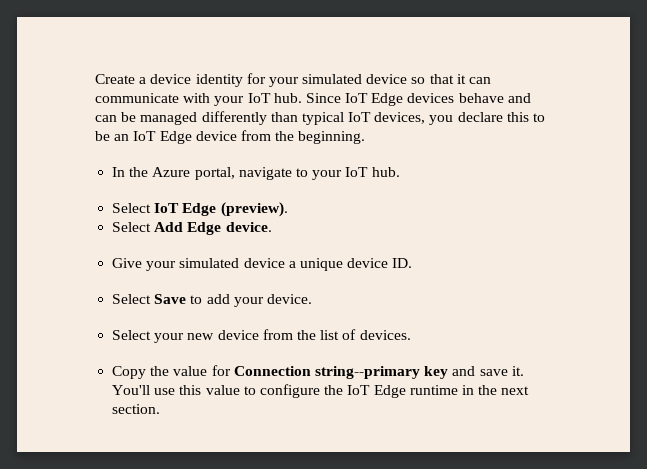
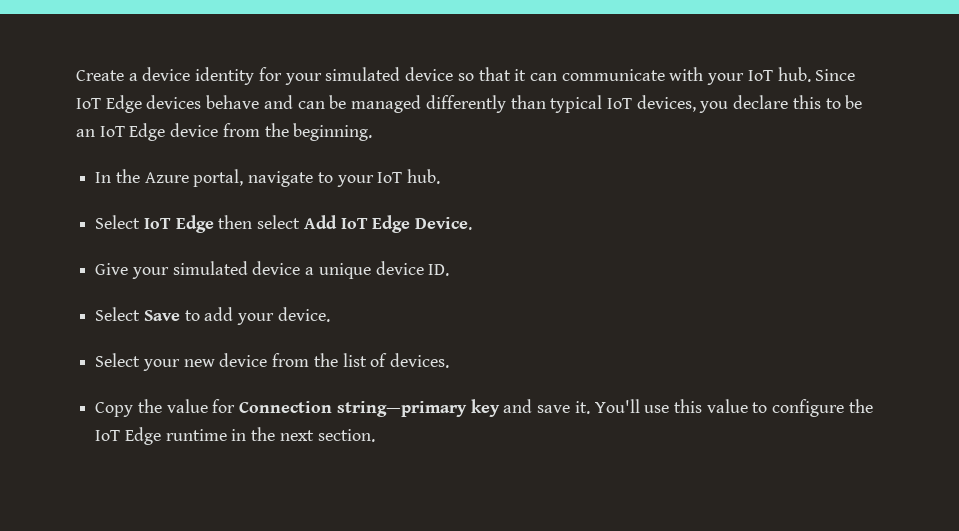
- Select IoT Edge (preview).
- Select Add Edge device.
+ Select IoT Edge then select Add IoT Edge Device.
- Copy the value for Connection string--primary key and save it.
+ Copy the value for Connection string—primary key and save it.

